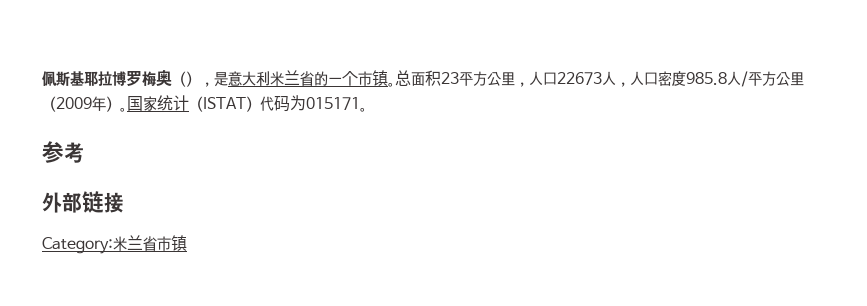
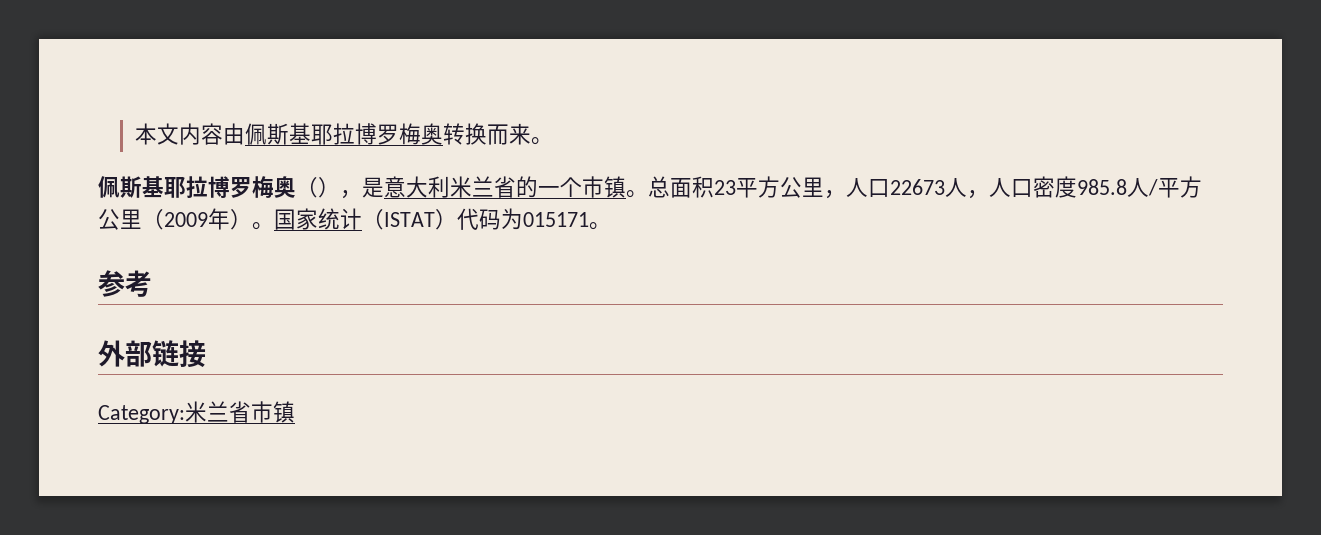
+ 本文内容由佩斯基耶拉博罗梅奥转换而来。

